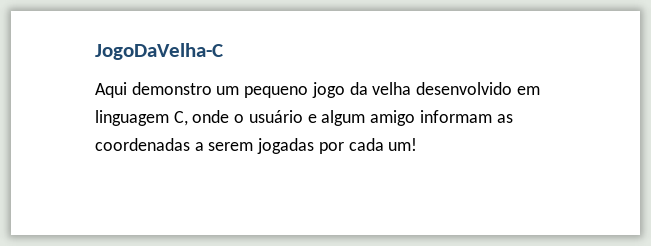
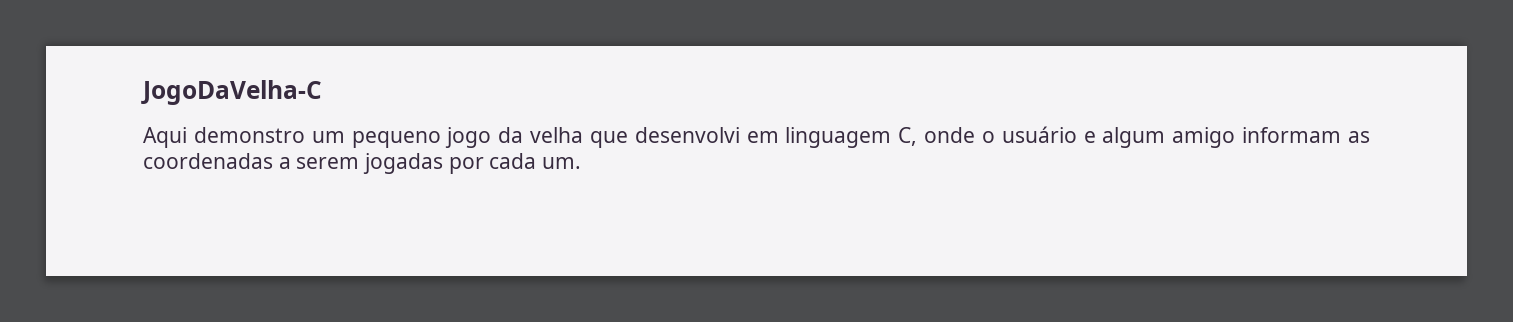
- Aqui demonstro um pequeno jogo da velha desenvolvido em linguagem C, onde o usuário e algum amigo informam as coordenadas a serem jogadas por cada um!
+ Aqui demonstro um pequeno jogo da velha que desenvolvi em linguagem C, onde o usuário e algum amigo informam as coordenadas a serem jogadas por cada um.

